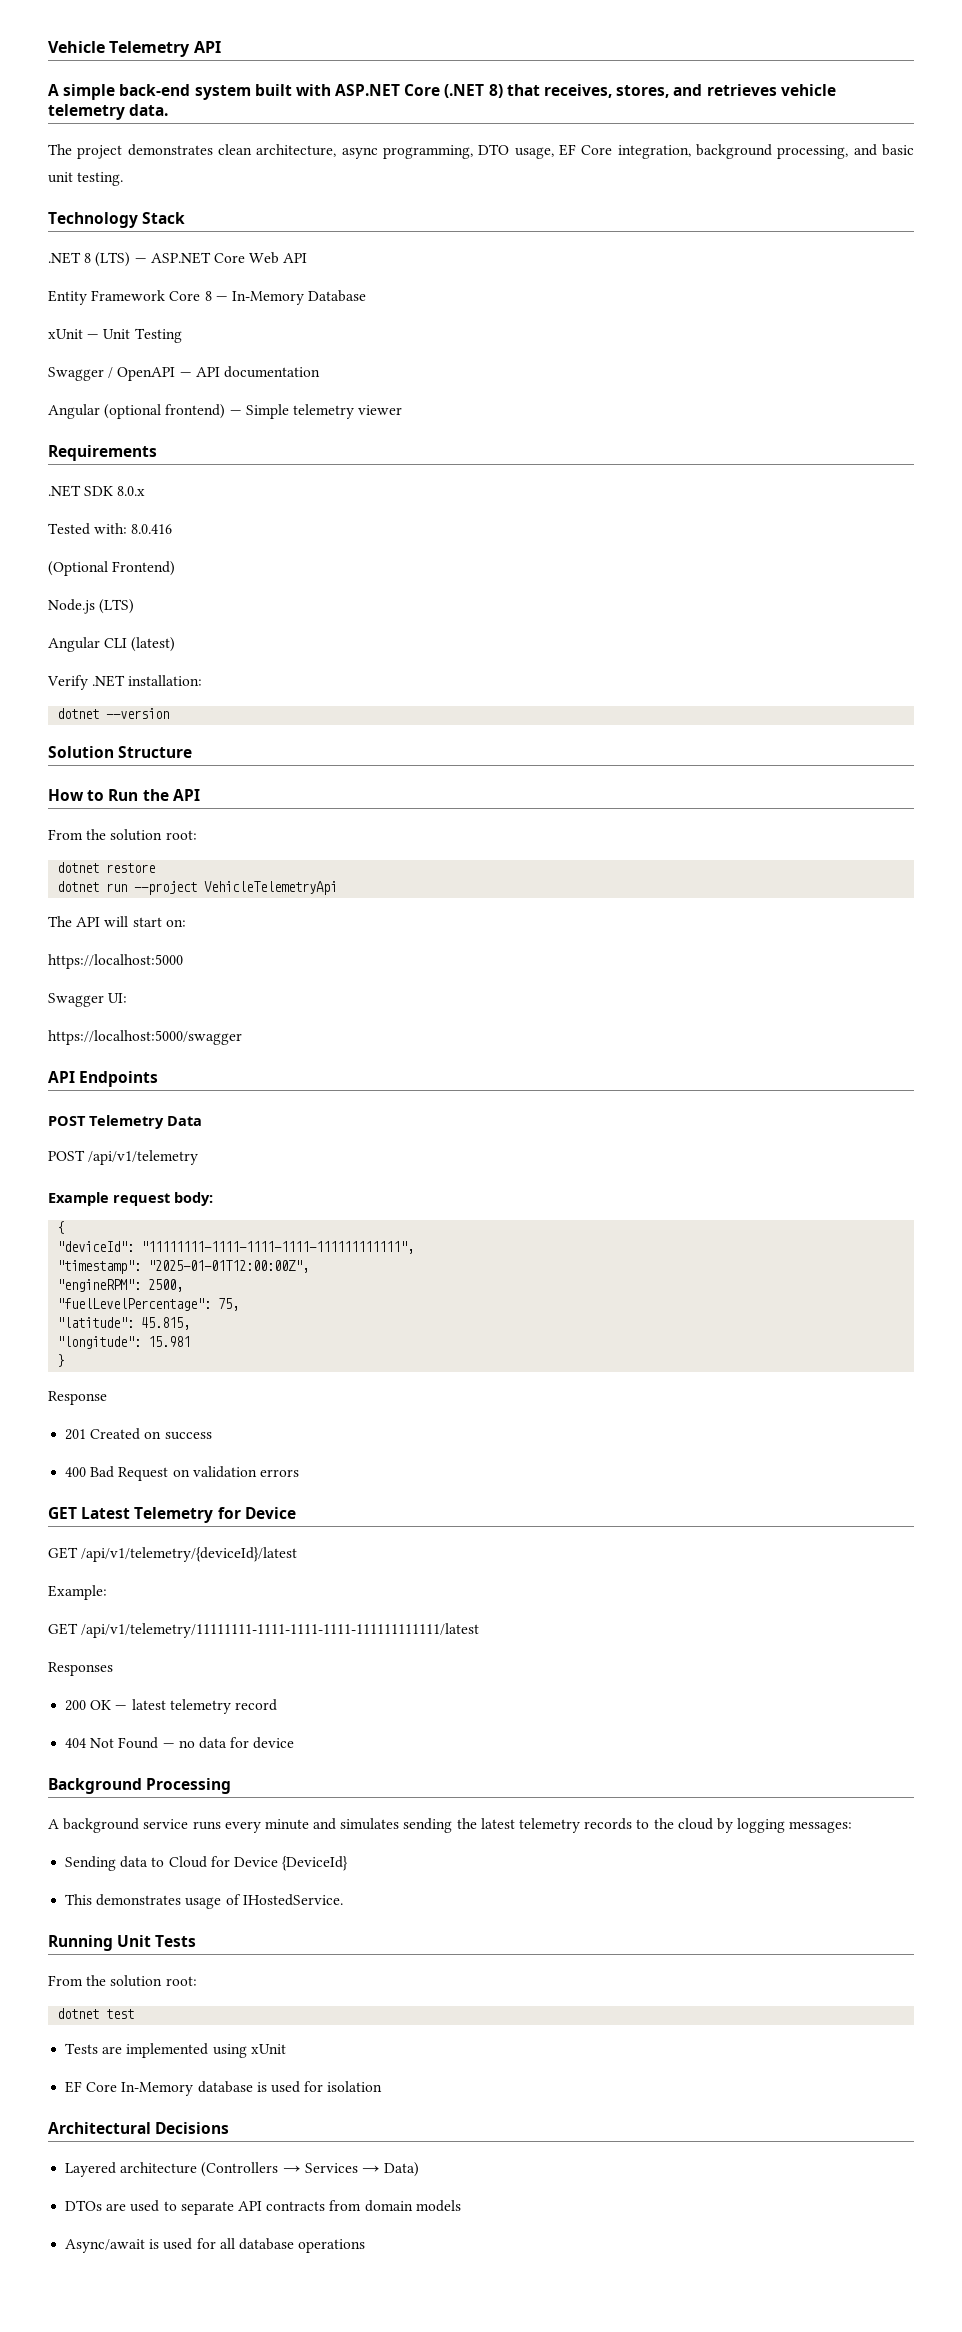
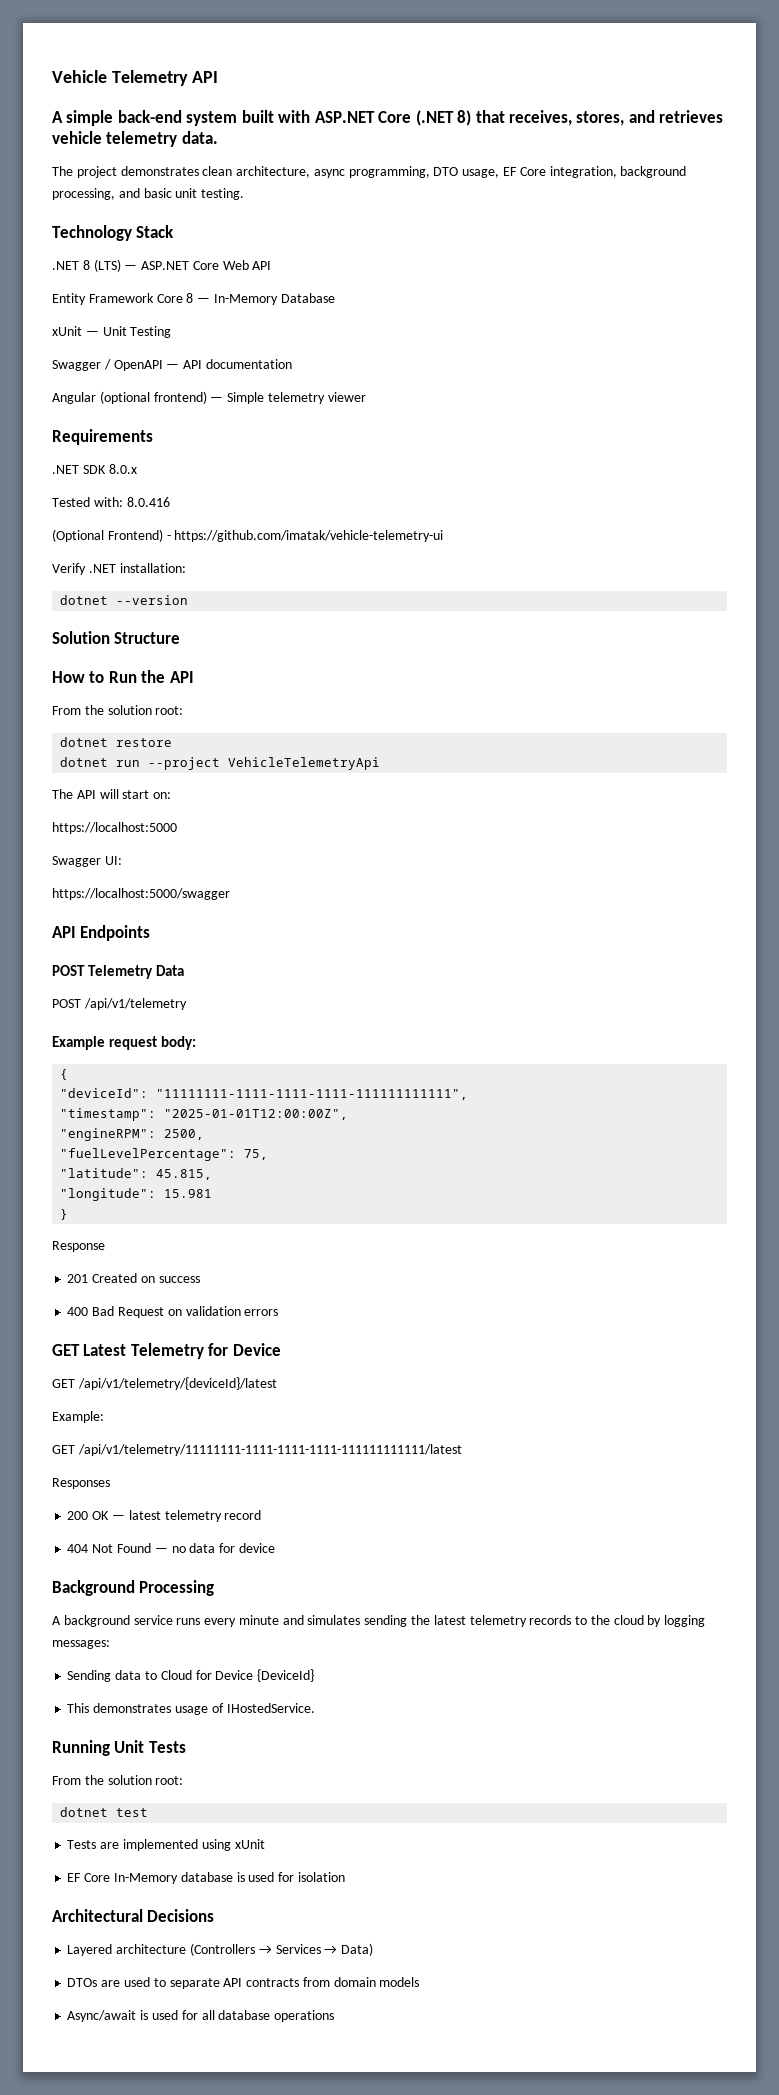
- (Optional Frontend)
- Node.js (LTS)
- Angular CLI (latest)
+ (Optional Frontend) - https://github.com/imatak/vehicle-telemetry-ui

